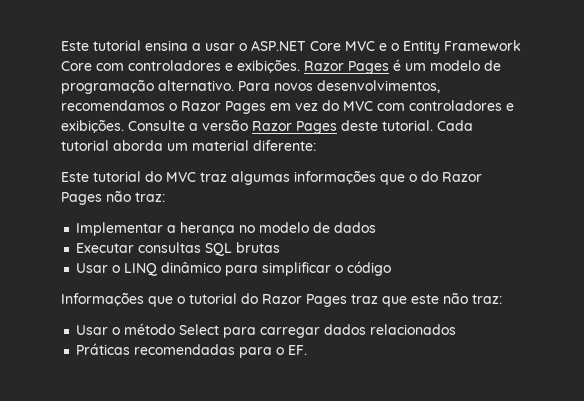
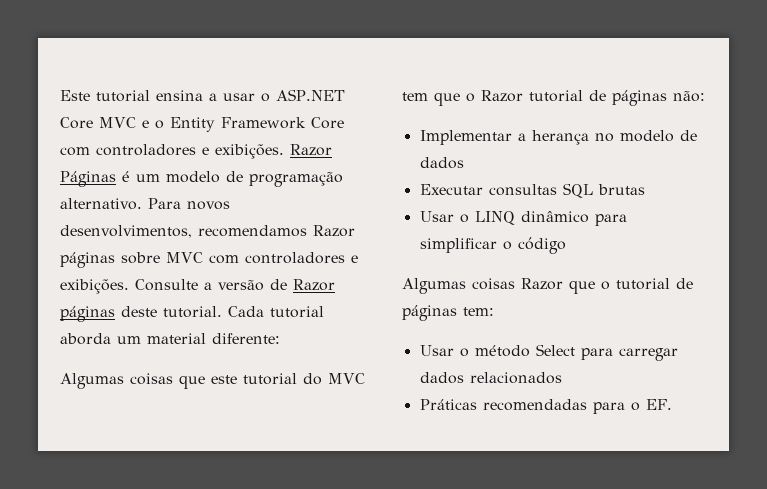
- Razor Pages é um modelo de programação alternativo.
+ Razor Páginas é um modelo de programação alternativo.
- Para novos desenvolvimentos, recomendamos o Razor Pages em vez do MVC com controladores e exibições.
+ Para novos desenvolvimentos, recomendamos Razor páginas sobre MVC com controladores e exibições.
- Consulte a versão Razor Pages deste tutorial.
+ Consulte a versão de Razor páginas deste tutorial.
- Este tutorial do MVC traz algumas informações que o do Razor Pages não traz:
+ Algumas coisas que este tutorial do MVC tem que o Razor tutorial de páginas não:
- Informações que o tutorial do Razor Pages traz que este não traz:
+ Algumas coisas Razor que o tutorial de páginas tem:

